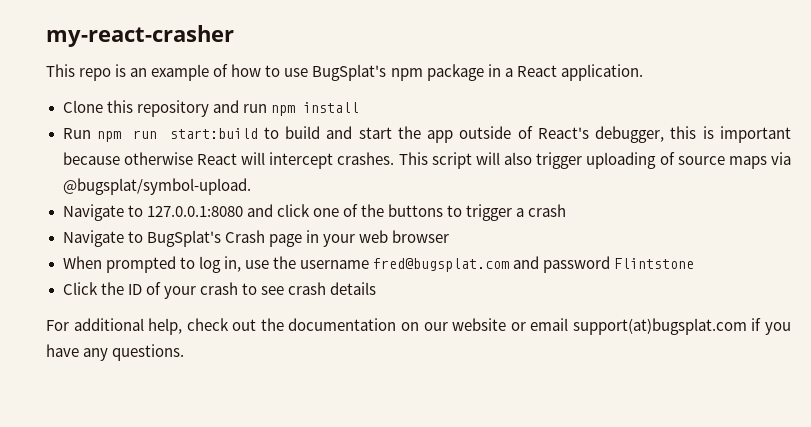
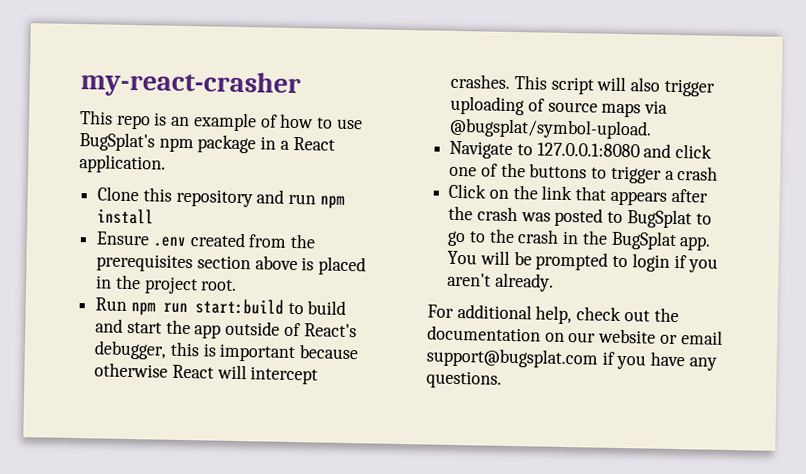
+ Ensure .env created from the prerequisites section above is placed in the project root.
- Navigate to BugSplat's Crash page in your web browser
- When prompted to log in, use the username fred@bugsplat.com and password Flintstone
- Click the ID of your crash to see crash details
+ Click on the link that appears after the crash was posted to BugSplat to go to the crash in the BugSplat app. You will be prompted to login if you aren't already.
- For additional help, check out the documentation on our website or email support(at)bugsplat.com if you have any questions.
+ For additional help, check out the documentation on our website or email support@bugsplat.com if you have any questions.

